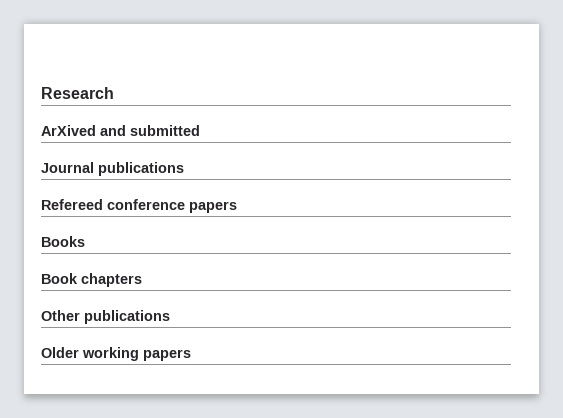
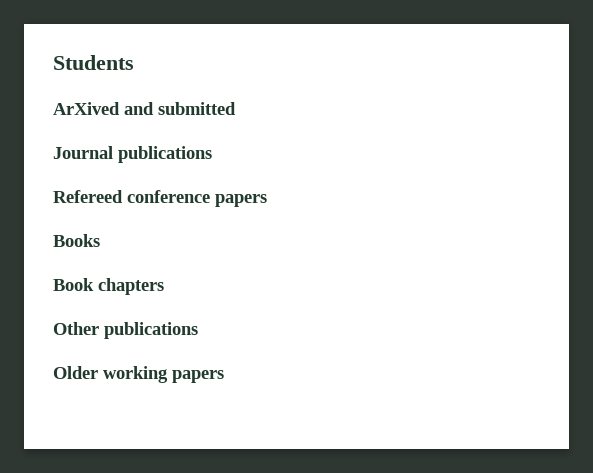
- Research
+ Students

